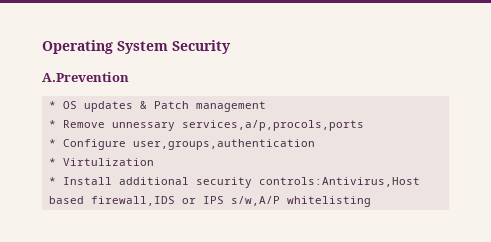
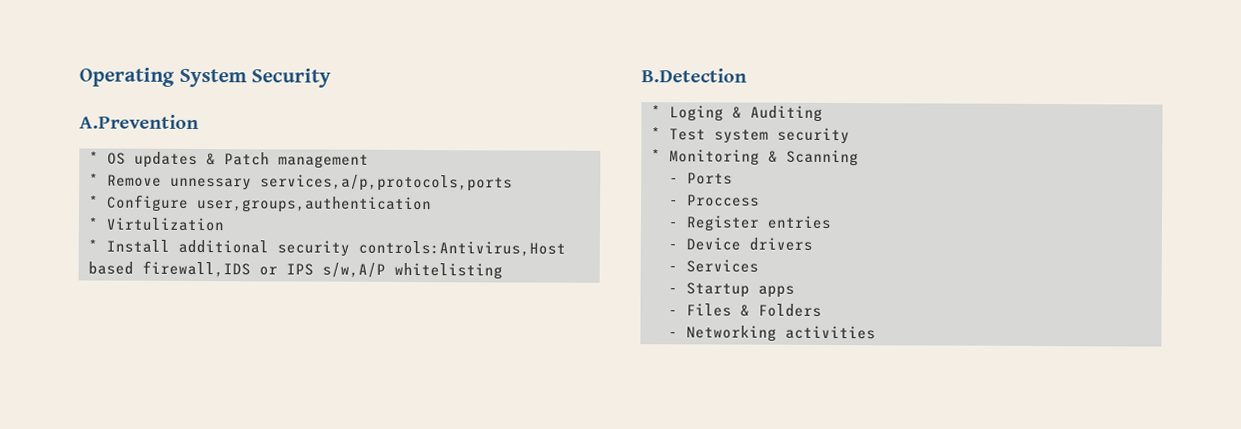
- * Remove unnessary services,a/p,procols,ports
+ * Remove unnessary services,a/p,protocols,ports
+ B.Detection
+ * Loging & Auditing
+ * Test system security
+ * Monitoring & Scanning
+ - Ports
+ - Proccess
+ - Register entries
+ - Device drivers
+ - Services
+ - Startup apps
+ - Files & Folders
+ - Networking activities

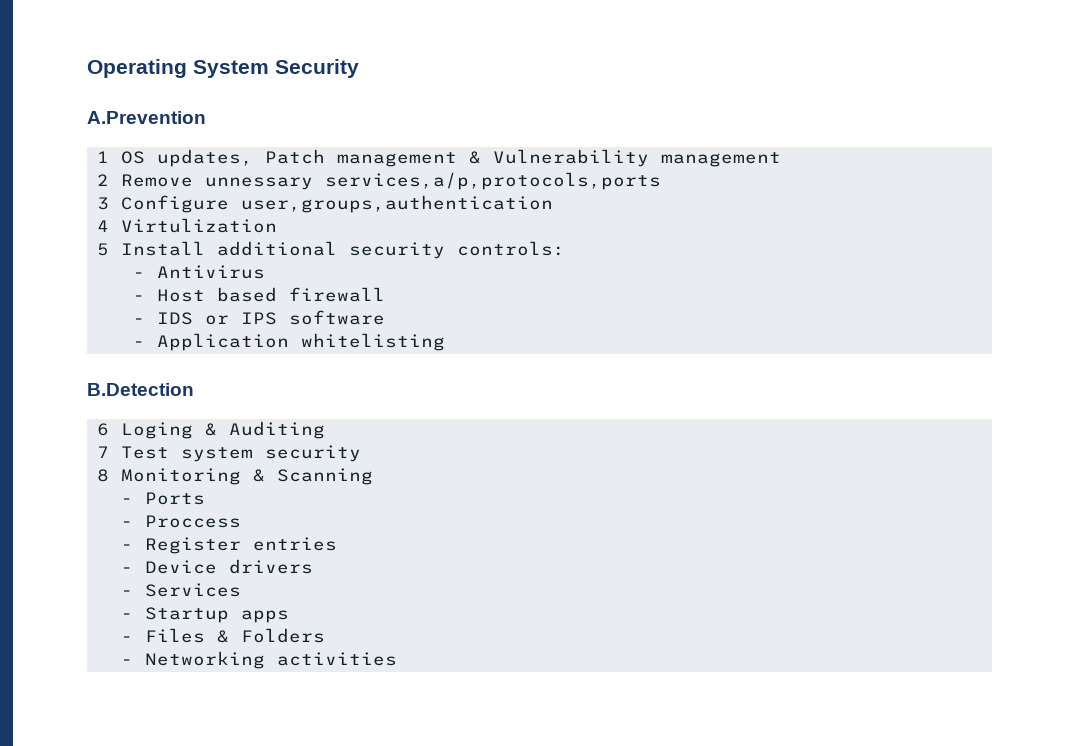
- * OS updates & Patch management
- * Remove unnessary services,a/p,protocols,ports
+ 1 OS updates, Patch management & Vulnerability management
+ 2 Remove unnessary services,a/p,protocols,ports
- * Configure user,groups,authentication
+ 3 Configure user,groups,authentication
- * Virtulization
+ 4 Virtulization
- * Install additional security controls:Antivirus,Host based firewall,IDS or IPS s/w,A/P whitelisting
+ 5 Install additional security controls:
+ - Antivirus
+ - Host based firewall
+ - IDS or IPS software
+ - Application whitelisting
- * Loging & Auditing
+ 6 Loging & Auditing
- * Test system security
+ 7 Test system security
- * Monitoring & Scanning
+ 8 Monitoring & Scanning

